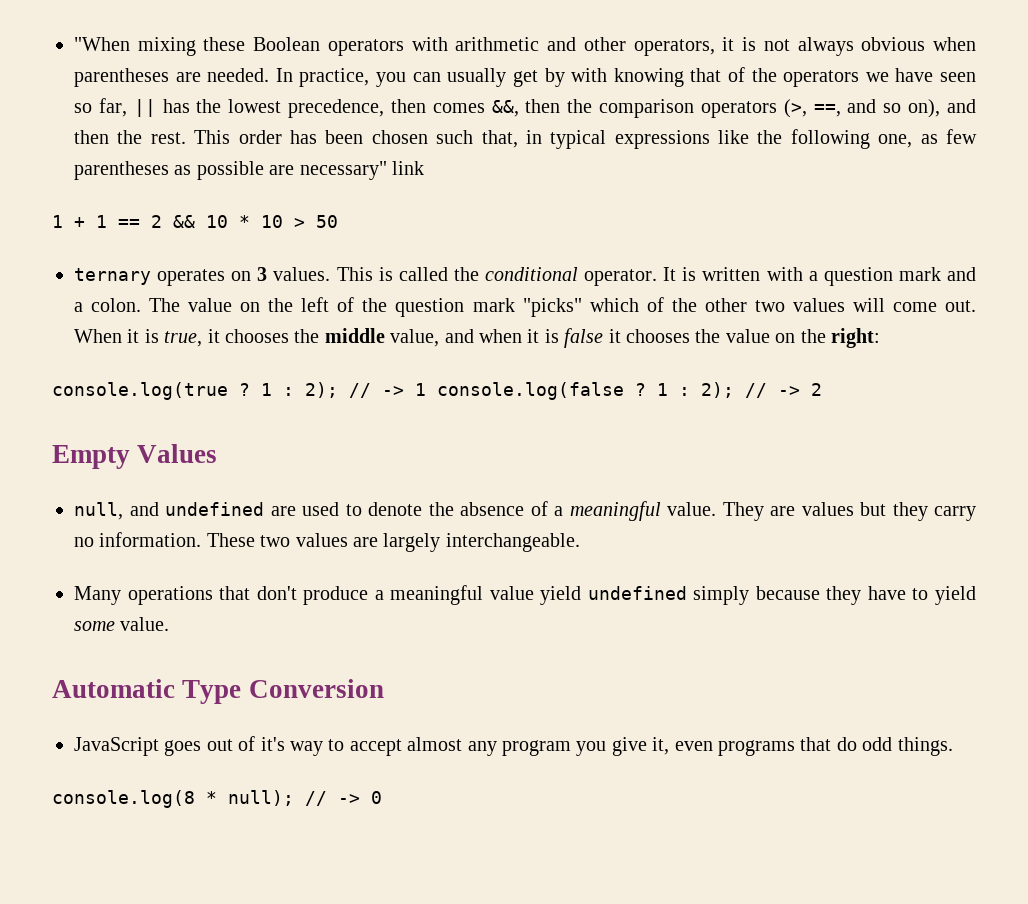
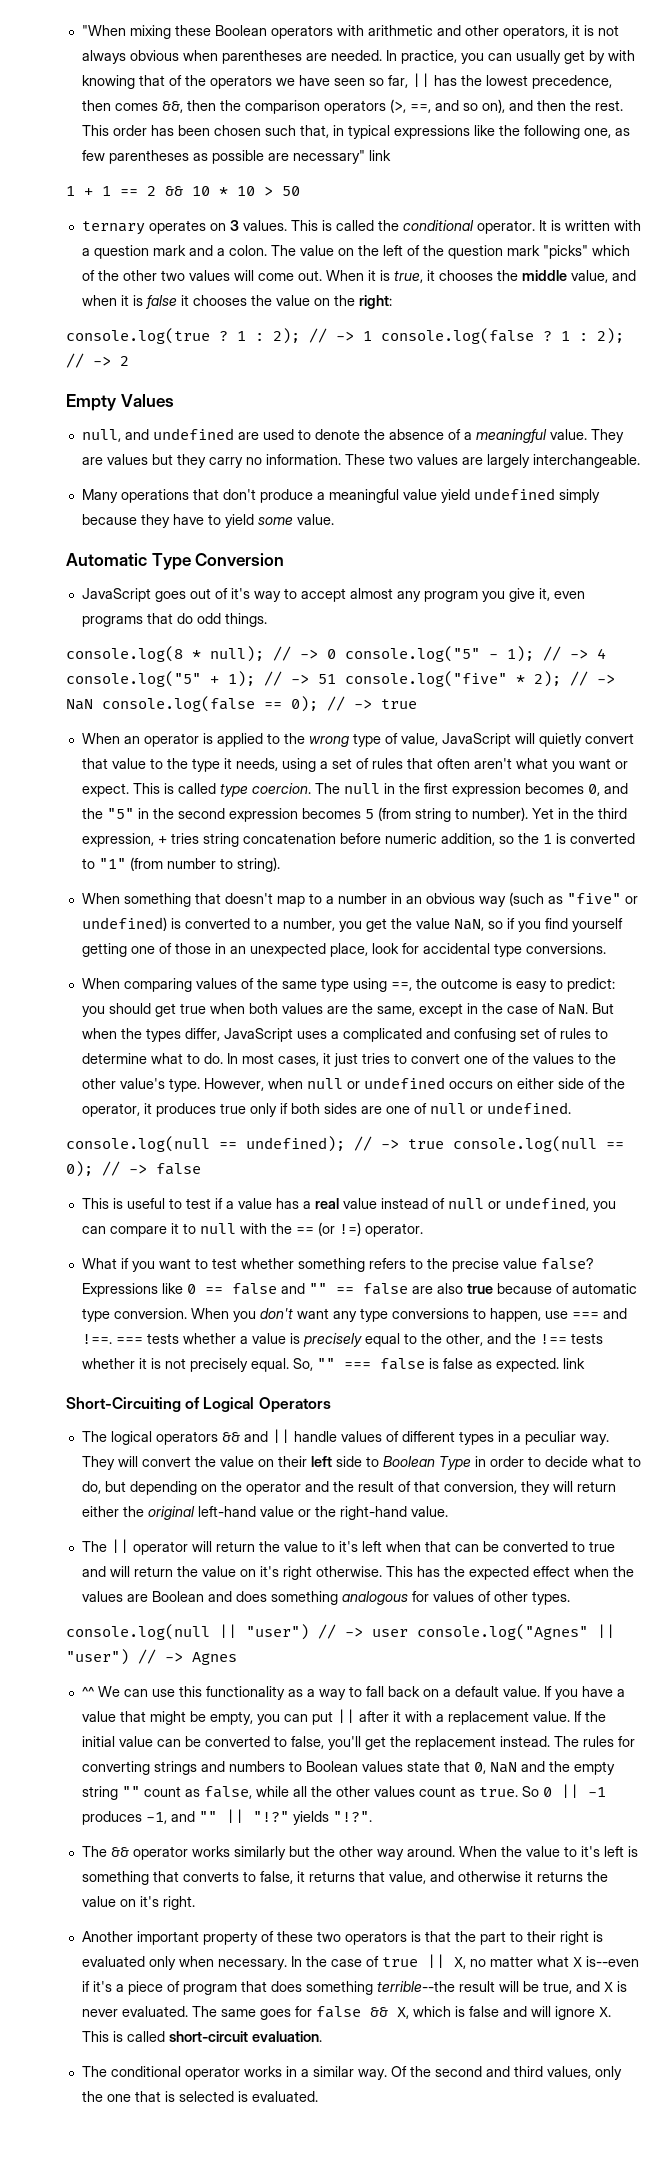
- console.log(8 * null); // -> 0
+ console.log(8 * null); // -> 0 console.log("5" - 1); // -> 4 console.log("5" + 1); // -> 51 console.log("five" * 2); // -> NaN console.log(false == 0); // -> true
+ When an operator is applied to the wrong type of value, JavaScript will quietly convert that value to the type it needs, using a set of rules that often aren't what you want or expect. This is called type coercion. The null in the first expression becomes 0, and the "5" in the second expression becomes 5 (from string to number). Yet in the third expression, + tries string concatenation before numeric addition, so the 1 is converted to "1" (from number to string).
+ When something that doesn't map to a number in an obvious way (such as "five" or undefined) is converted to a number, you get the value NaN, so if you find yourself getting one of those in an unexpected place, look for accidental type conversions.
+ When comparing values of the same type using ==, the outcome is easy to predict: you should get true when both values are the same, except in the case of NaN. But when the types differ, JavaScript uses a complicated and confusing set of rules to determine what to do. In most cases, it just tries to convert one of the values to the other value's type. However, when null or undefined occurs on either side of the operator, it produces true only if both sides are one of null or undefined.
+ console.log(null == undefined); // -> true console.log(null == 0); // -> false
+ This is useful to test if a value has a real value instead of null or undefined, you can compare it to null with the == (or !=) operator.
+ What if you want to test whether something refers to the precise value false? Expressions like 0 == false and "" == false are also true because of automatic type conversion. When you don't want any type conversions to happen, use === and !==. === tests whether a value is precisely equal to the other, and the !== tests whether it is not precisely equal. So, "" === false is false as expected. link
+ Short-Circuiting of Logical Operators
+ The logical operators && and || handle values of different types in a peculiar way. They will convert the value on their left side to Boolean Type in order to decide what to do, but depending on the operator and the result of that conversion, they will return either the original left-hand value or the right-hand value.
+ The || operator will return the value to it's left when that can be converted to true and will return the value on it's right otherwise. This has the expected effect when the values are Boolean and does something analogous for values of other types.
+ console.log(null || "user") // -> user console.log("Agnes" || "user") // -> Agnes
+ ^^ We can use this functionality as a way to fall back on a default value. If you have a value that might be empty, you can put || after it with a replacement value. If the initial value can be converted to false, you'll get the replacement instead. The rules for converting strings and numbers to Boolean values state that 0, NaN and the empty string "" count as false, while all the other values count as true. So 0 || -1 produces -1, and "" || "!?" yields "!?".
+ The && operator works similarly but the other way around. When the value to it's left is something that converts to false, it returns that value, and otherwise it returns the value on it's right.
+ Another important property of these two operators is that the part to their right is evaluated only when necessary. In the case of true || X, no matter what X is--even if it's a piece of program that does something terrible--the result will be true, and X is never evaluated. The same goes for false && X, which is false and will ignore X. This is called short-circuit evaluation.
+ The conditional operator works in a similar way. Of the second and third values, only the one that is selected is evaluated.

